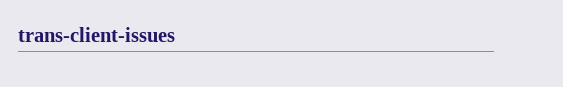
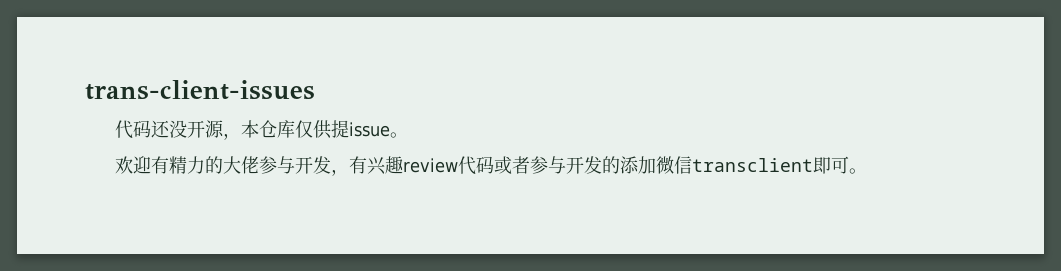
+ 代码还没开源，本仓库仅供提issue。
+ 欢迎有精力的大佬参与开发，有兴趣review代码或者参与开发的添加微信transclient即可。

